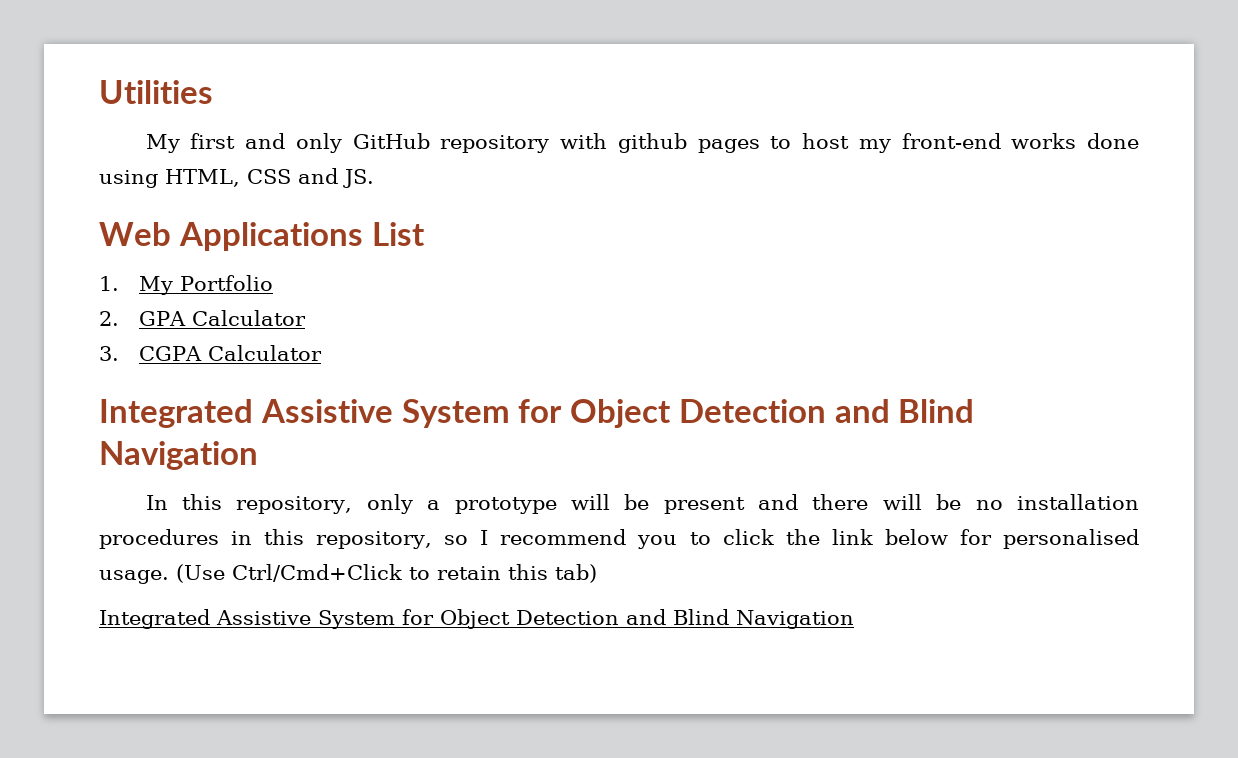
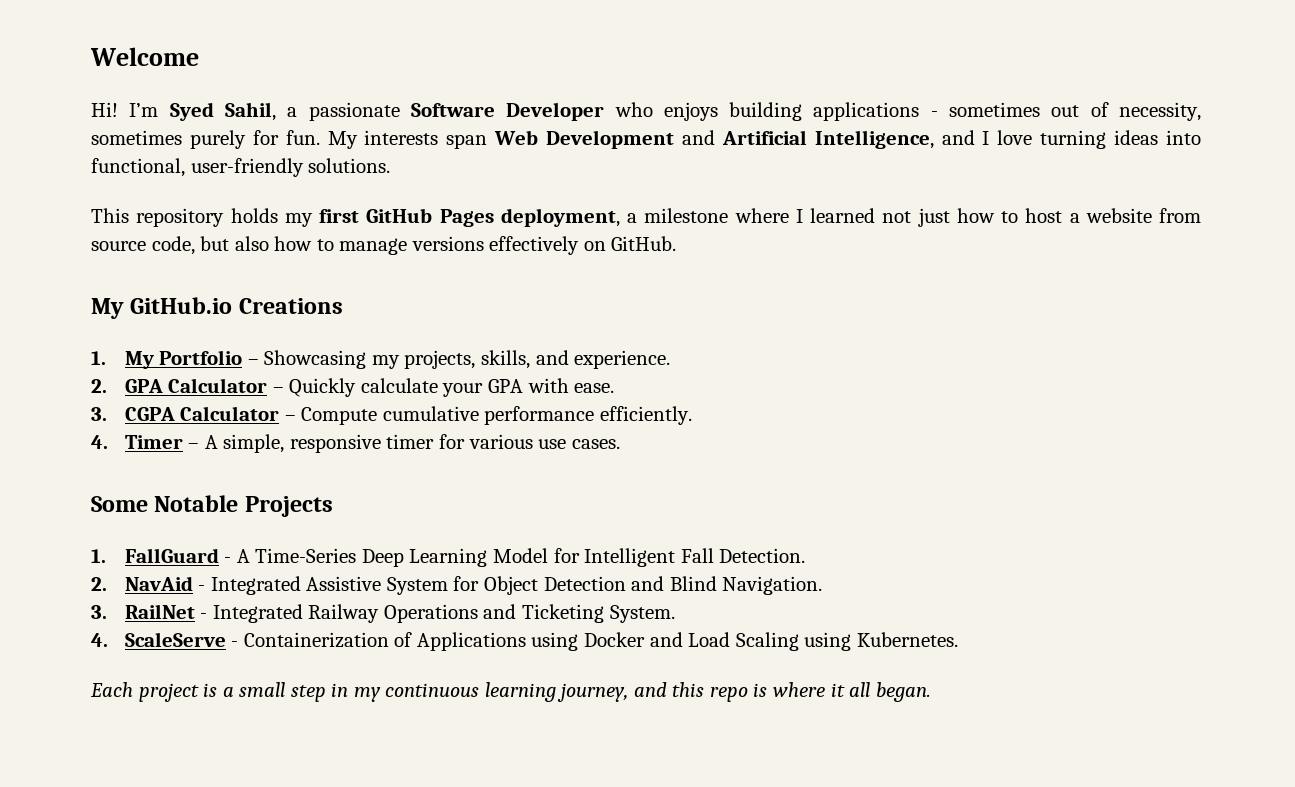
- Utilities
- My first and only GitHub repository with github pages to host my front-end works done using HTML, CSS and JS.
- Web Applications List
- 1. My Portfolio
- 2. GPA Calculator
- 3. CGPA Calculator
- Integrated Assistive System for Object Detection and Blind Navigation
- In this repository, only a prototype will be present and there will be no installation procedures in this repository, so I recommend you to click the link below for personalised usage. (Use Ctrl/Cmd+Click to retain this tab)
- Integrated Assistive System for Object Detection and Blind Navigation
+ Welcome
+ Hi! I’m Syed Sahil, a passionate Software Developer who enjoys building applications - sometimes out of necessity, sometimes purely for fun. My interests span Web Development and Artificial Intelligence, and I love turning ideas into functional, user-friendly solutions.
+ This repository holds my first GitHub Pages deployment, a milestone where I learned not just how to host a website from source code, but also how to manage versions effectively on GitHub.
+ My GitHub.io Creations
+ 1. My Portfolio – Showcasing my projects, skills, and experience.
+ 2. GPA Calculator – Quickly calculate your GPA with ease.
+ 3. CGPA Calculator – Compute cumulative performance efficiently.
+ 4. Timer – A simple, responsive timer for various use cases.
+ Some Notable Projects
+ 1. FallGuard - A Time-Series Deep Learning Model for Intelligent Fall Detection.
+ 2. NavAid - Integrated Assistive System for Object Detection and Blind Navigation.
+ 3. RailNet - Integrated Railway Operations and Ticketing System.
+ 4. ScaleServe - Containerization of Applications using Docker and Load Scaling using Kubernetes.
+ Each project is a small step in my continuous learning journey, and this repo is where it all began.

